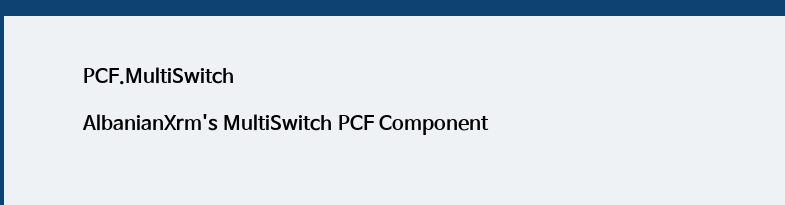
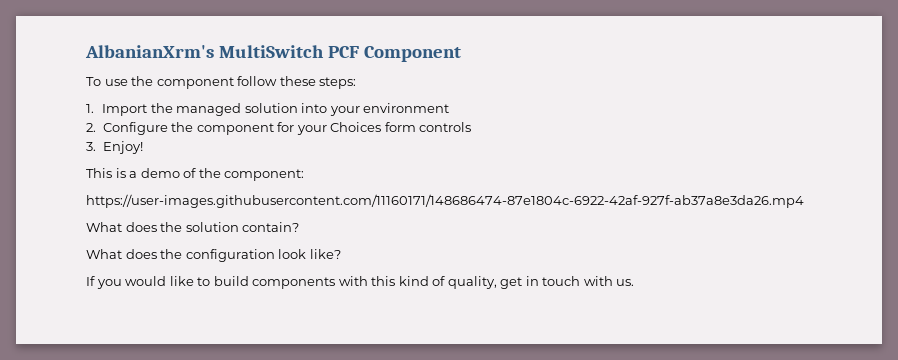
- PCF.MultiSwitch
+ To use the component follow these steps:
+ 1. Import the managed solution into your environment
+ 2. Configure the component for your Choices form controls
+ 3. Enjoy!
+ This is a demo of the component:
+ https://user-images.githubusercontent.com/11160171/148686474-87e1804c-6922-42af-927f-ab37a8e3da26.mp4
+ What does the solution contain?
+ What does the configuration look like?
+ If you would like to build components with this kind of quality, get in touch with us.

